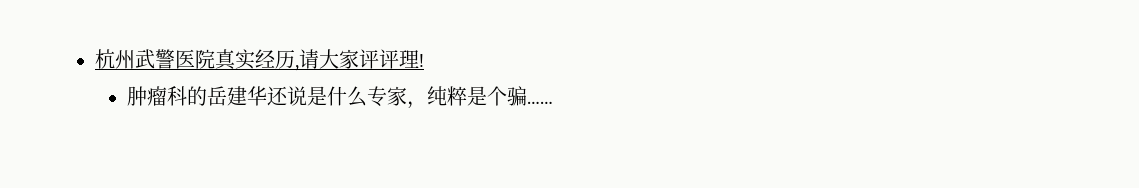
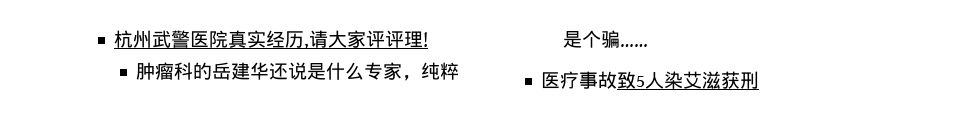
+ 医疗事故致5人染艾滋获刑

